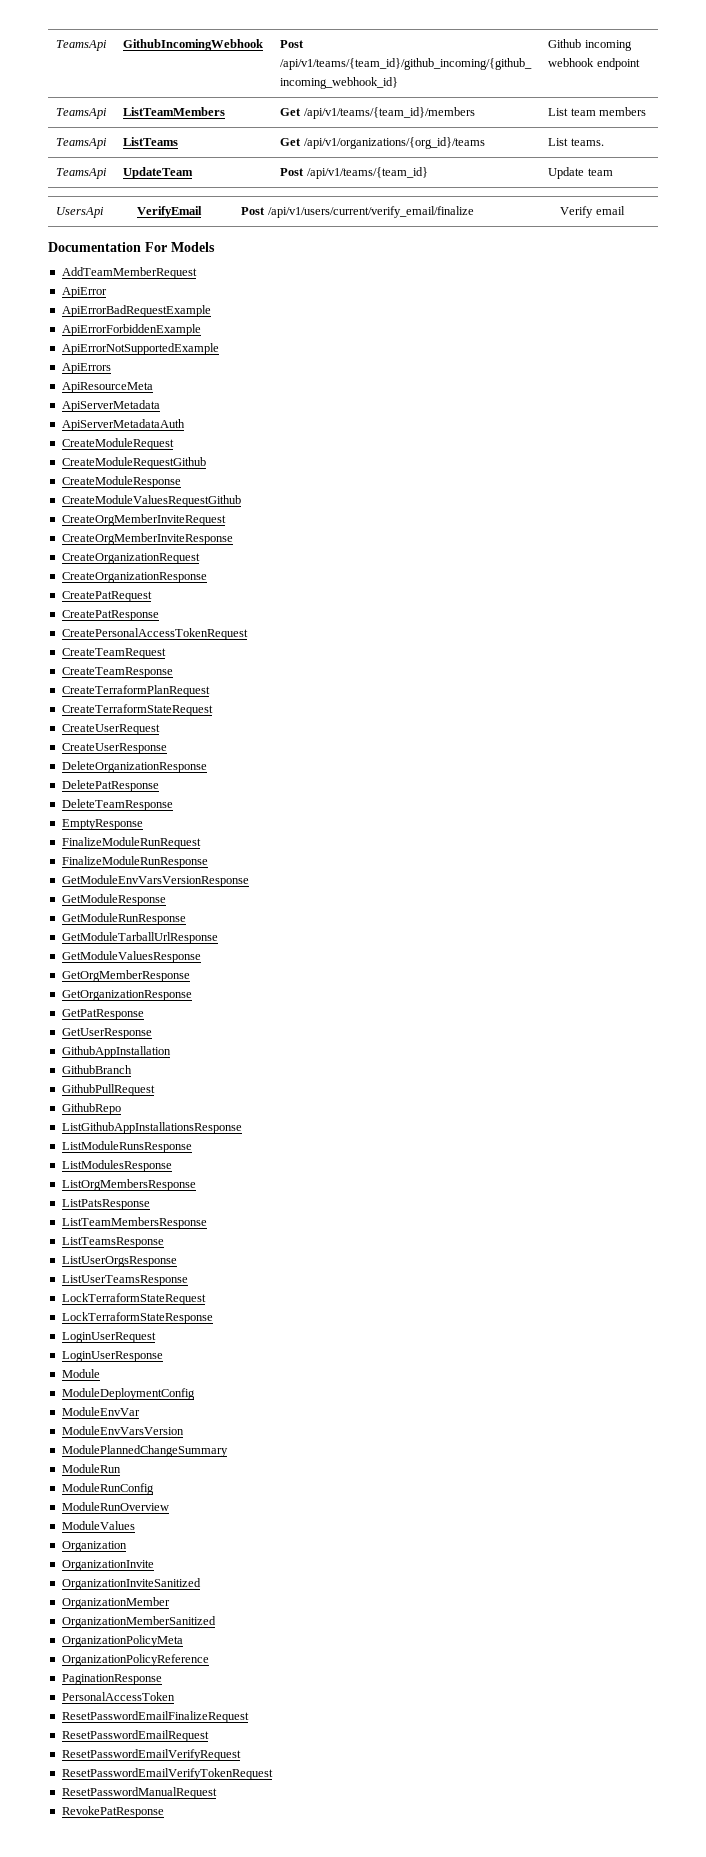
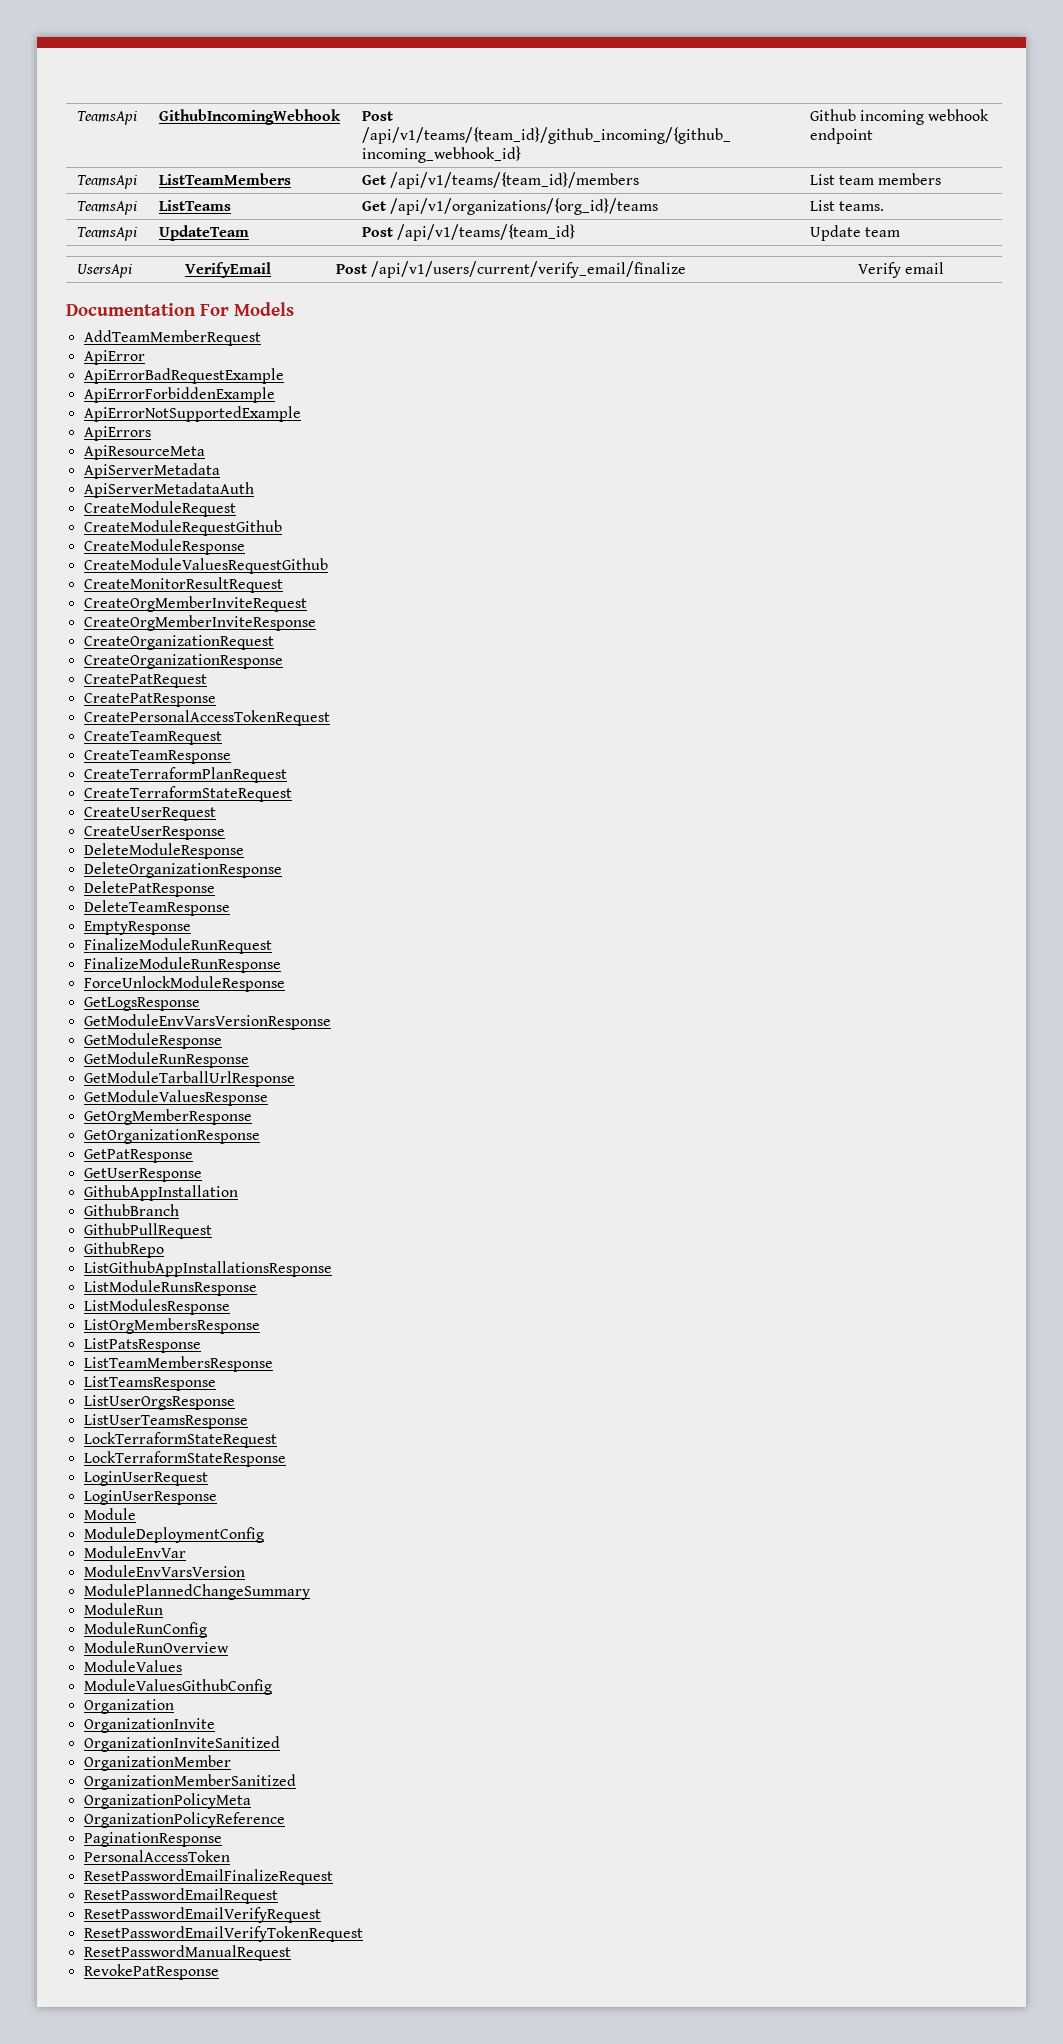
+ CreateMonitorResultRequest
+ DeleteModuleResponse
+ ForceUnlockModuleResponse
+ GetLogsResponse
+ ModuleValuesGithubConfig

